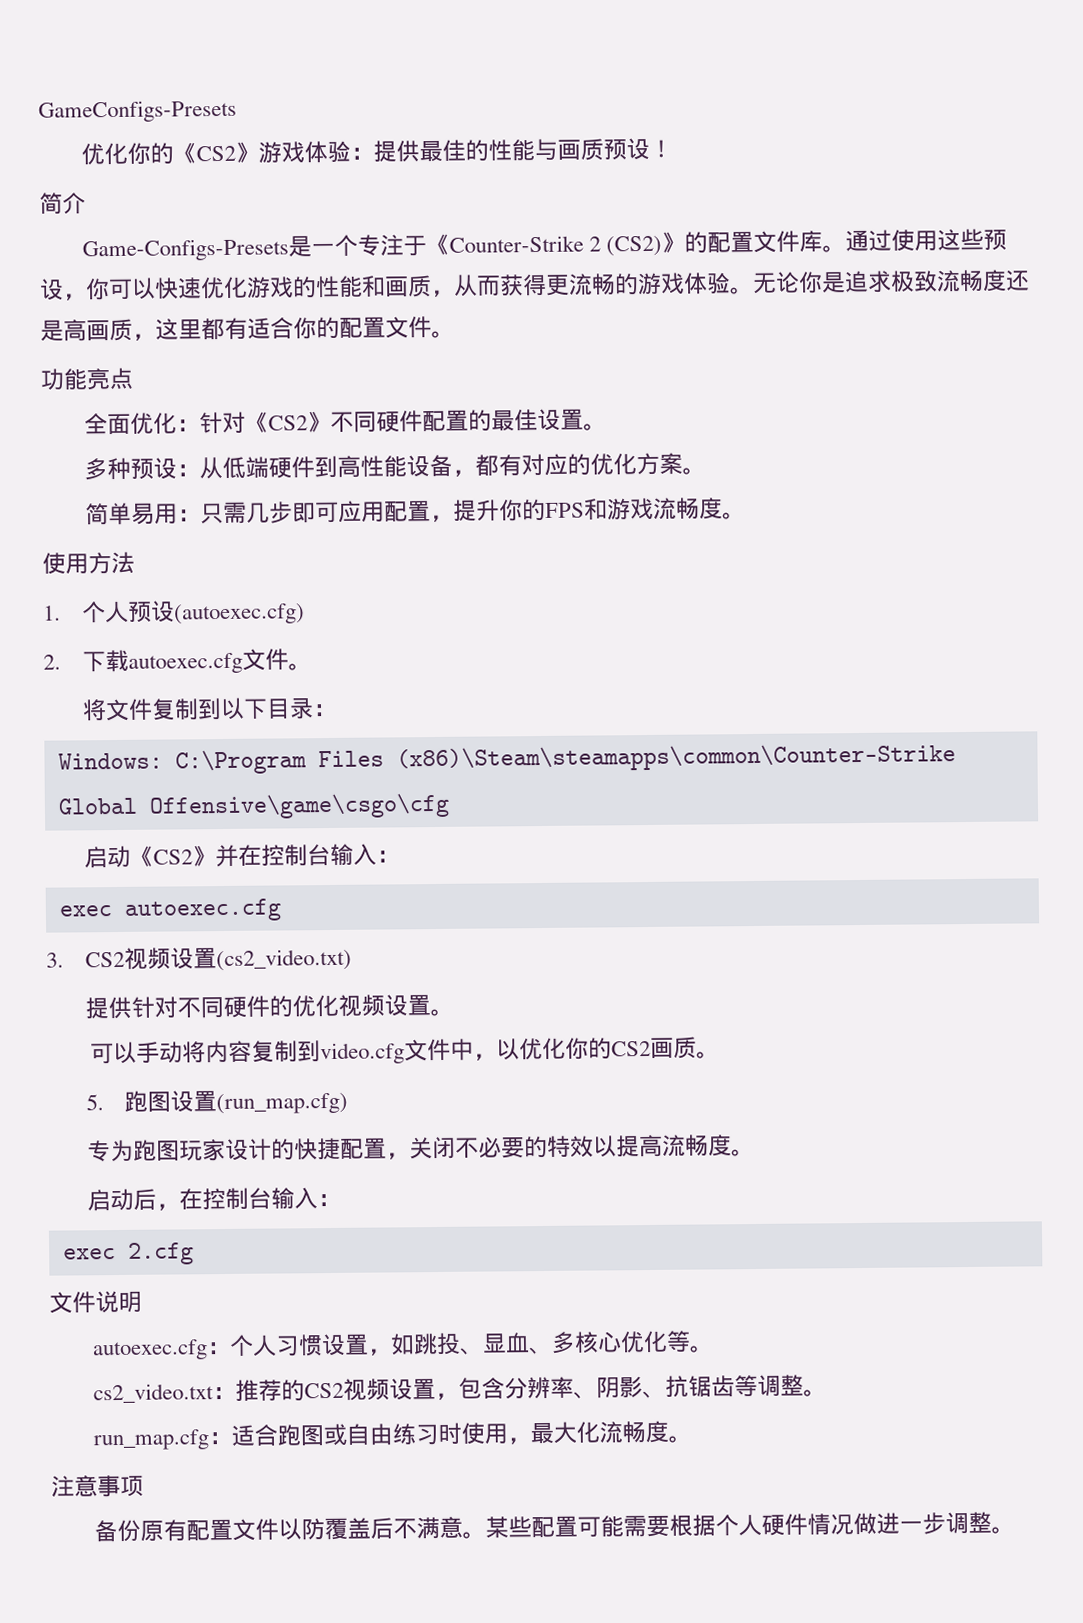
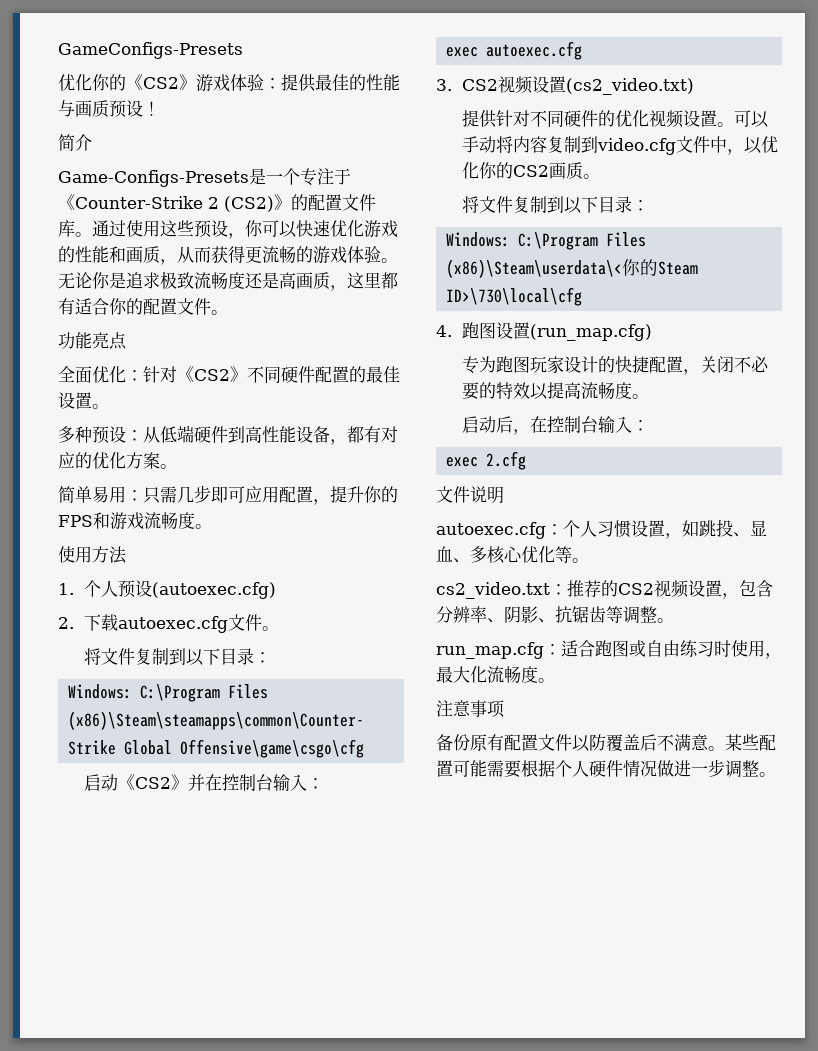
- 提供针对不同硬件的优化视频设置。
- 可以手动将内容复制到video.cfg文件中，以优化你的CS2画质。
- 5.跑图设置(run_map.cfg)
+ 提供针对不同硬件的优化视频设置。可以手动将内容复制到video.cfg文件中，以优化你的CS2画质。
+ 将文件复制到以下目录：
+ Windows: C:\Program Files (x86)\Steam\userdata\<你的Steam ID>\730\local\cfg
+ 4.跑图设置(run_map.cfg)

